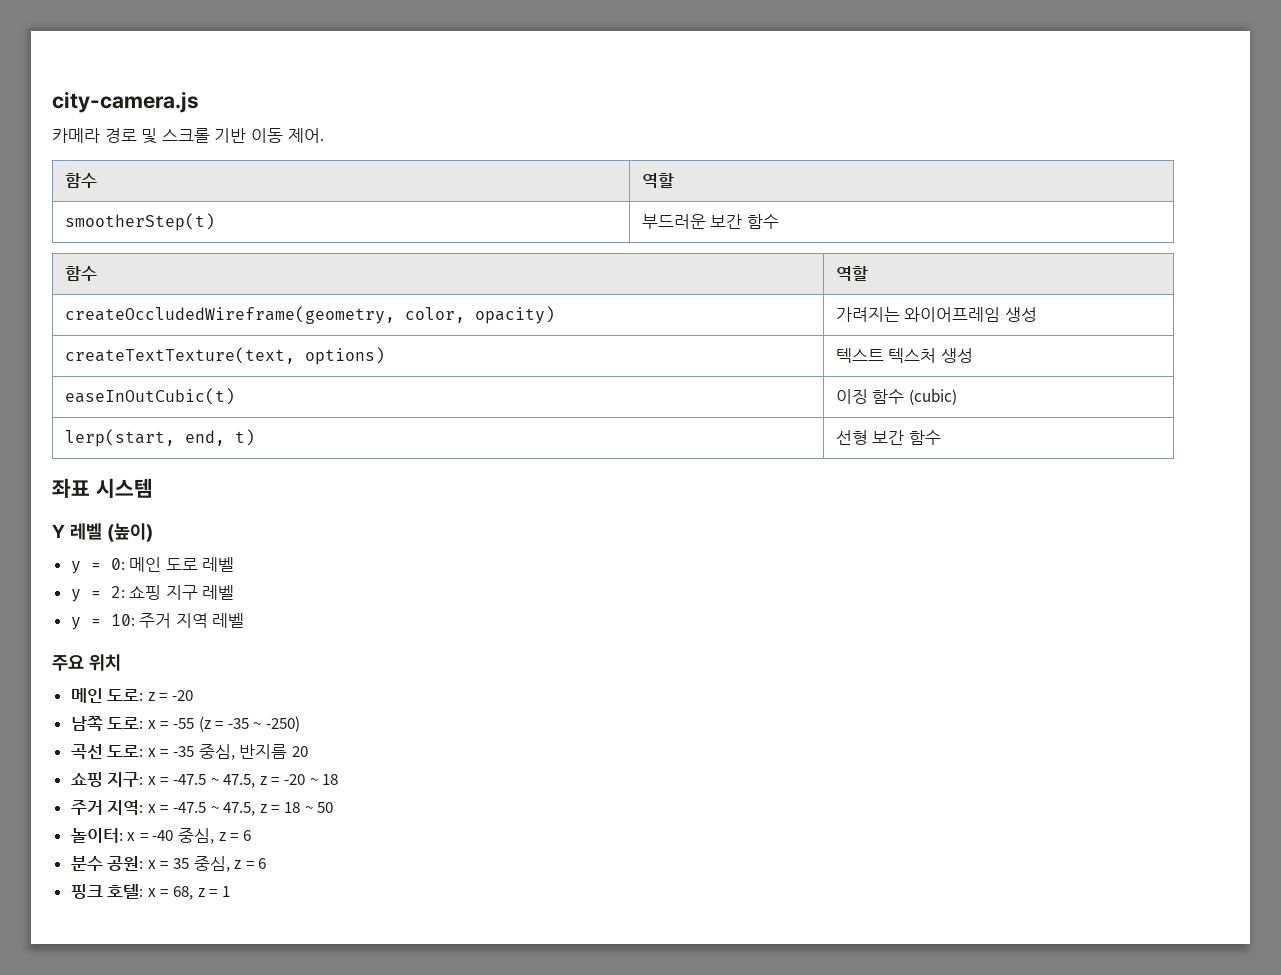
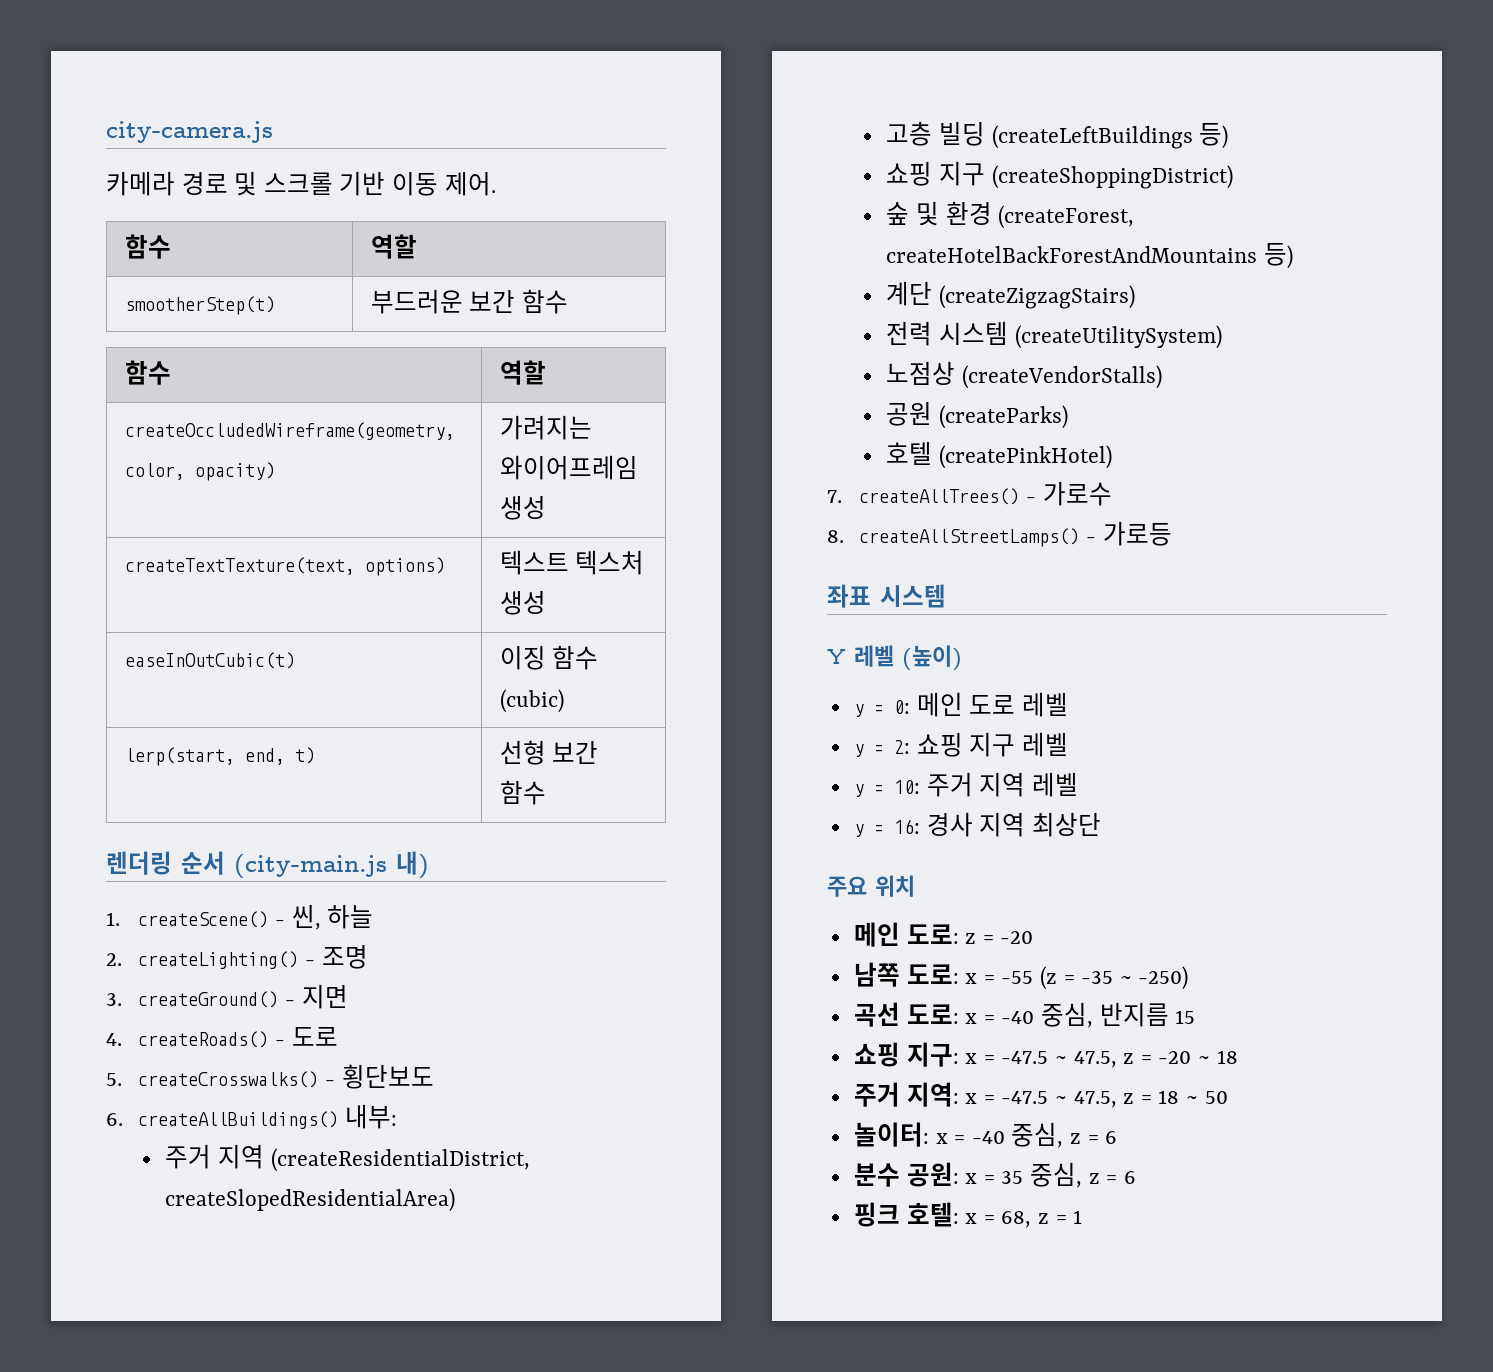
+ 렌더링 순서 (city-main.js 내)
+ 1. createScene() - 씬, 하늘
+ 2. createLighting() - 조명
+ 3. createGround() - 지면
+ 4. createRoads() - 도로
+ 5. createCrosswalks() - 횡단보도
+ 6. createAllBuildings() 내부:
+ 주거 지역 (createResidentialDistrict, createSlopedResidentialArea)
+ 고층 빌딩 (createLeftBuildings 등)
+ 쇼핑 지구 (createShoppingDistrict)
+ 숲 및 환경 (createForest, createHotelBackForestAndMountains 등)
+ 계단 (createZigzagStairs)
+ 전력 시스템 (createUtilitySystem)
+ 노점상 (createVendorStalls)
+ 공원 (createParks)
+ 호텔 (createPinkHotel)
+ 7. createAllTrees() - 가로수
+ 8. createAllStreetLamps() - 가로등
+ y = 16: 경사 지역 최상단
- 곡선 도로: x = -35 중심, 반지름 20
+ 곡선 도로: x = -40 중심, 반지름 15

